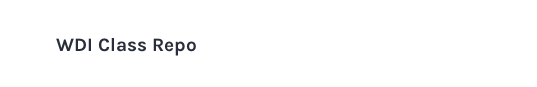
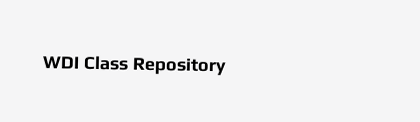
- WDI Class Repo
+ WDI Class Repository

